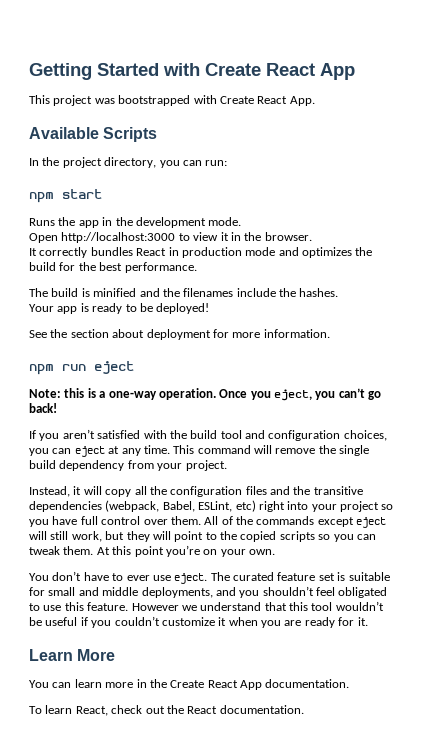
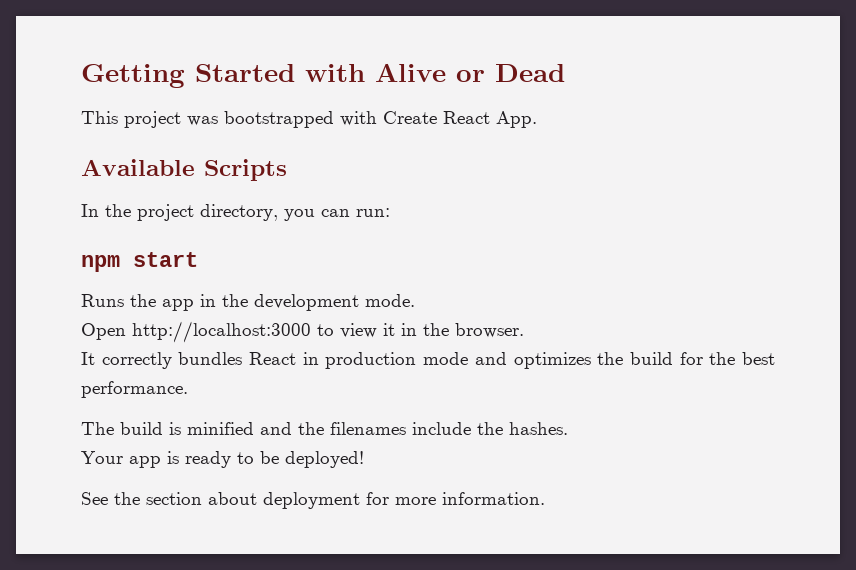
- Getting Started with Create React App
+ Getting Started with Alive or Dead
- npm run eject
- Note: this is a one-way operation. Once you eject, you can’t go back!
- If you aren’t satisfied with the build tool and configuration choices, you can eject at any time. This command will remove the single build dependency from your project.
- Instead, it will copy all the configuration files and the transitive dependencies (webpack, Babel, ESLint, etc) right into your project so you have full control over them. All of the commands except eject will still work, but they will point to the copied scripts so you can tweak them. At this point you’re on your own.
- You don’t have to ever use eject. The curated feature set is suitable for small and middle deployments, and you shouldn’t feel obligated to use this feature. However we understand that this tool wouldn’t be useful if you couldn’t customize it when you are ready for it.
- Learn More
- You can learn more in the Create React App documentation.
- To learn React, check out the React documentation.

